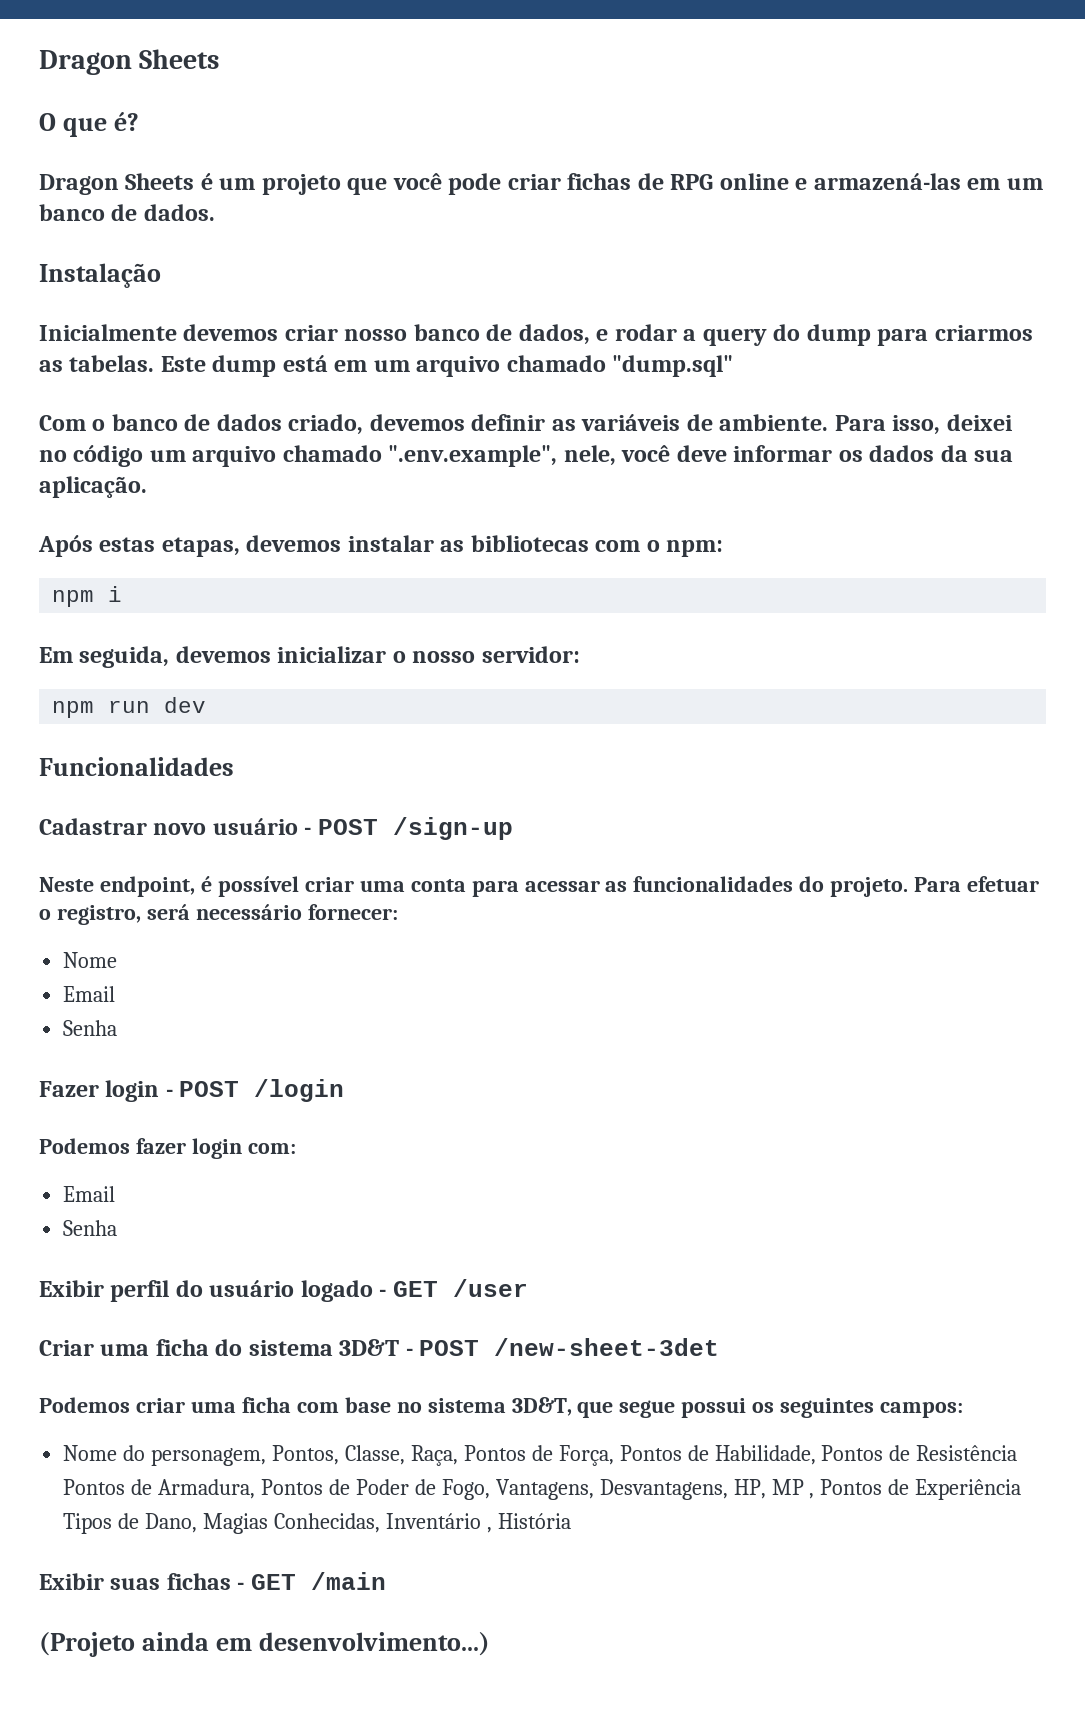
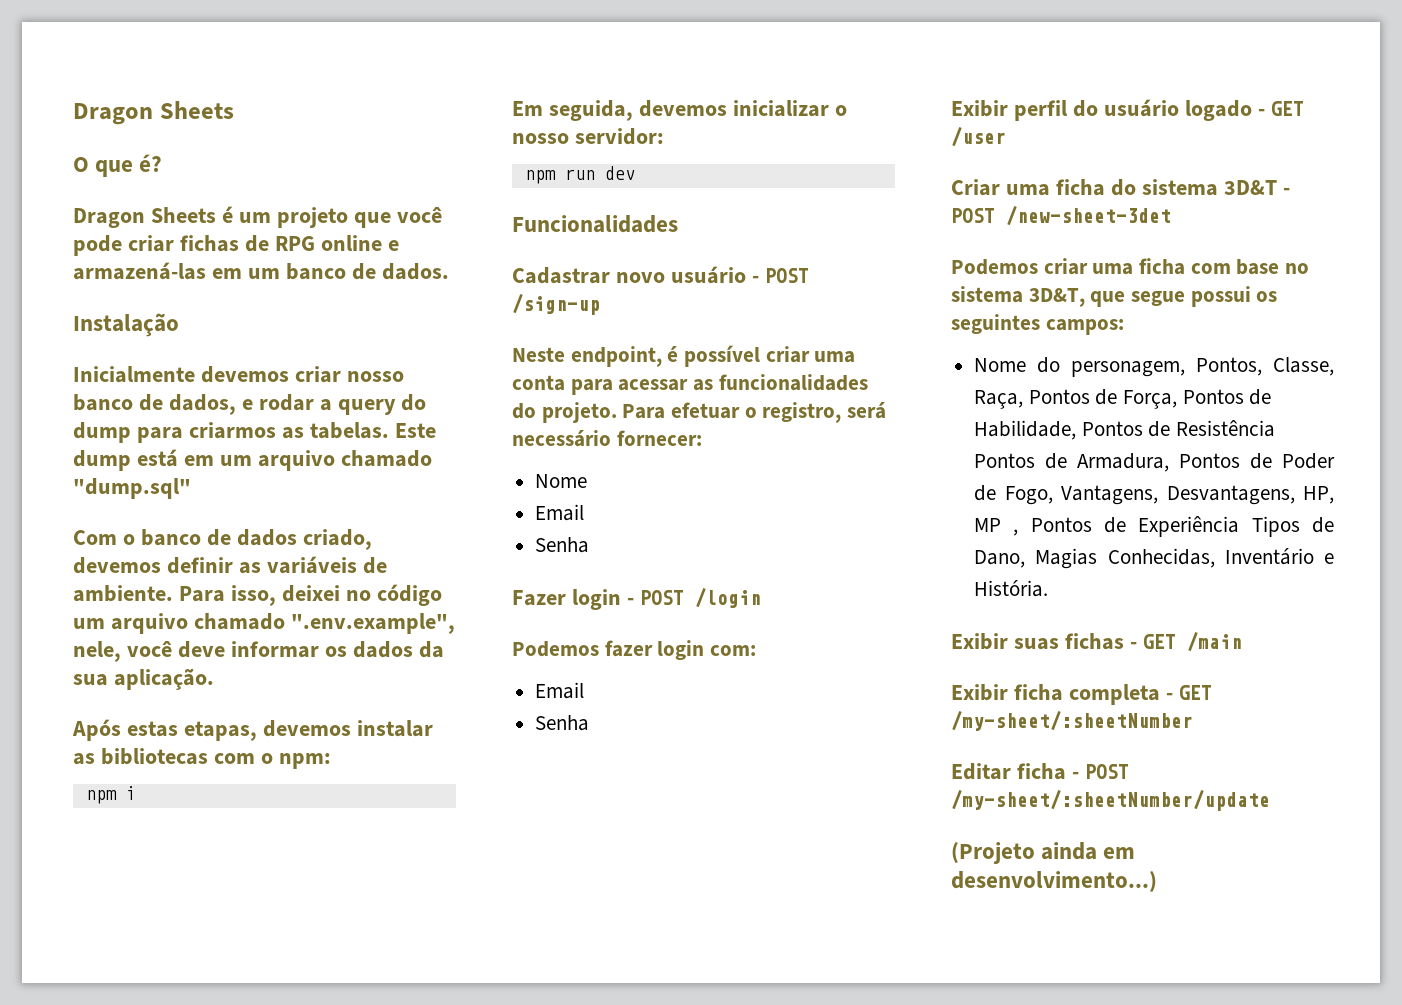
- Nome do personagem, Pontos, Classe, Raça, Pontos de Força, Pontos de Habilidade, Pontos de Resistência Pontos de Armadura, Pontos de Poder de Fogo, Vantagens, Desvantagens, HP, MP , Pontos de Experiência Tipos de Dano, Magias Conhecidas, Inventário , História
+ Nome do personagem, Pontos, Classe, Raça, Pontos de Força, Pontos de Habilidade, Pontos de Resistência Pontos de Armadura, Pontos de Poder de Fogo, Vantagens, Desvantagens, HP, MP , Pontos de Experiência Tipos de Dano, Magias Conhecidas, Inventário e História.
+ Exibir ficha completa - GET /my-sheet/:sheetNumber
+ Editar ficha - POST /my-sheet/:sheetNumber/update

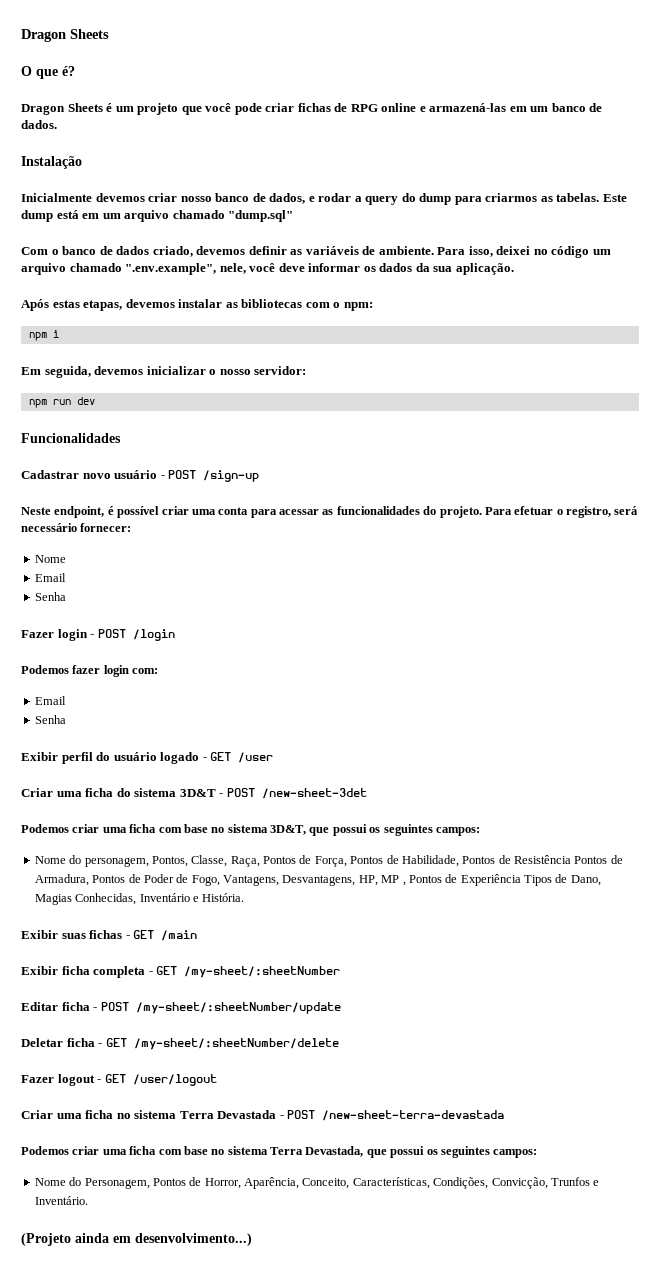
- Podemos criar uma ficha com base no sistema 3D&T, que segue possui os seguintes campos:
+ Podemos criar uma ficha com base no sistema 3D&T, que possui os seguintes campos:
+ Deletar ficha - GET /my-sheet/:sheetNumber/delete
+ Fazer logout - GET /user/logout
+ Criar uma ficha no sistema Terra Devastada - POST /new-sheet-terra-devastada
+ Podemos criar uma ficha com base no sistema Terra Devastada, que possui os seguintes campos:
+ Nome do Personagem, Pontos de Horror, Aparência, Conceito, Características, Condições, Convicção, Trunfos e Inventário.

